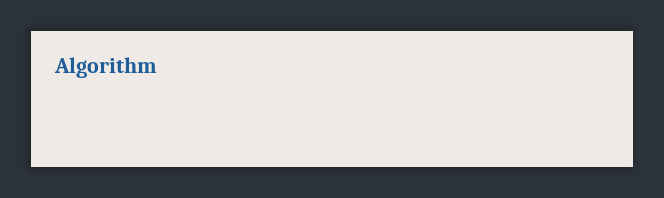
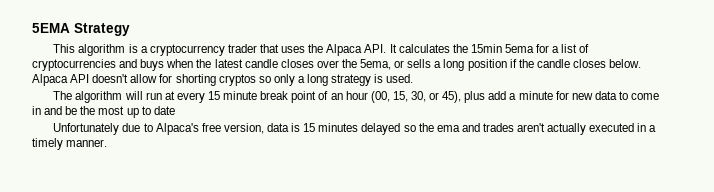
- Algorithm
+ 5EMA Strategy
+ This algorithm is a cryptocurrency trader that uses the Alpaca API. It calculates the 15min 5ema for a list of cryptocurrencies and buys when the latest candle closes over the 5ema, or sells a long position if the candle closes below. Alpaca API doesn't allow for shorting cryptos so only a long strategy is used.
+ The algorithm will run at every 15 minute break point of an hour (00, 15, 30, or 45), plus add a minute for new data to come in and be the most up to date
+ Unfortunately due to Alpaca's free version, data is 15 minutes delayed so the ema and trades aren't actually executed in a timely manner.

